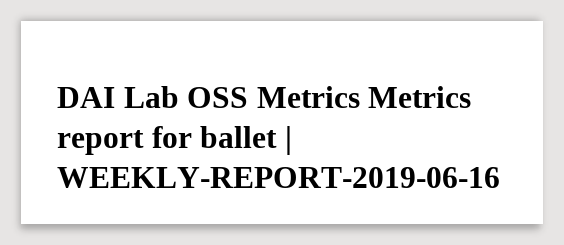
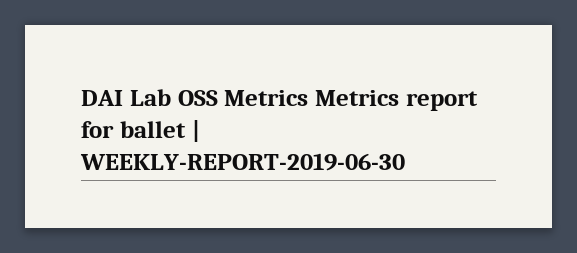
- DAI Lab OSS Metrics Metrics report for ballet | WEEKLY-REPORT-2019-06-16
+ DAI Lab OSS Metrics Metrics report for ballet | WEEKLY-REPORT-2019-06-30

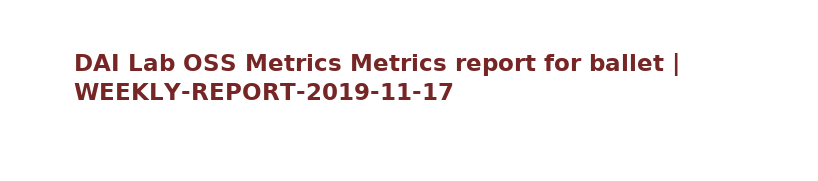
- DAI Lab OSS Metrics Metrics report for ballet | WEEKLY-REPORT-2019-06-30
+ DAI Lab OSS Metrics Metrics report for ballet | WEEKLY-REPORT-2019-11-17

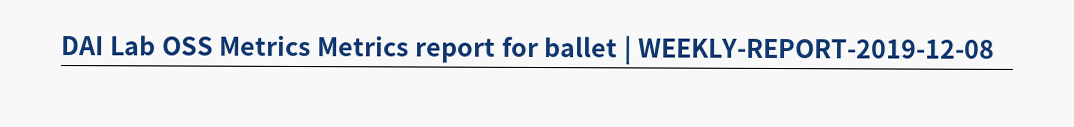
- DAI Lab OSS Metrics Metrics report for ballet | WEEKLY-REPORT-2019-11-17
+ DAI Lab OSS Metrics Metrics report for ballet | WEEKLY-REPORT-2019-12-08

